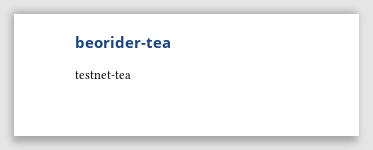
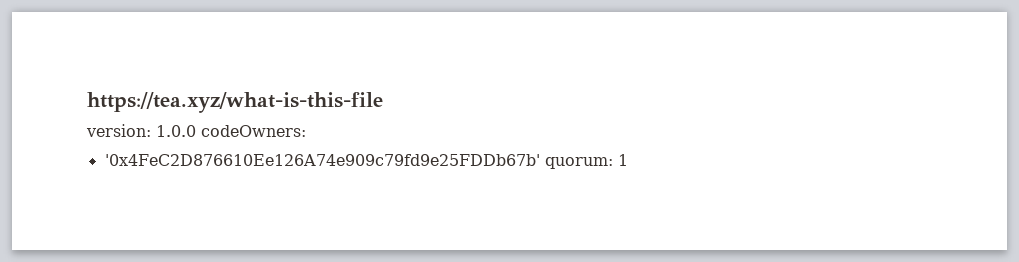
- beorider-tea
- testnet-tea
+ https://tea.xyz/what-is-this-file
+ version: 1.0.0 codeOwners:
+ '0x4FeC2D876610Ee126A74e909c79fd9e25FDDb67b' quorum: 1

